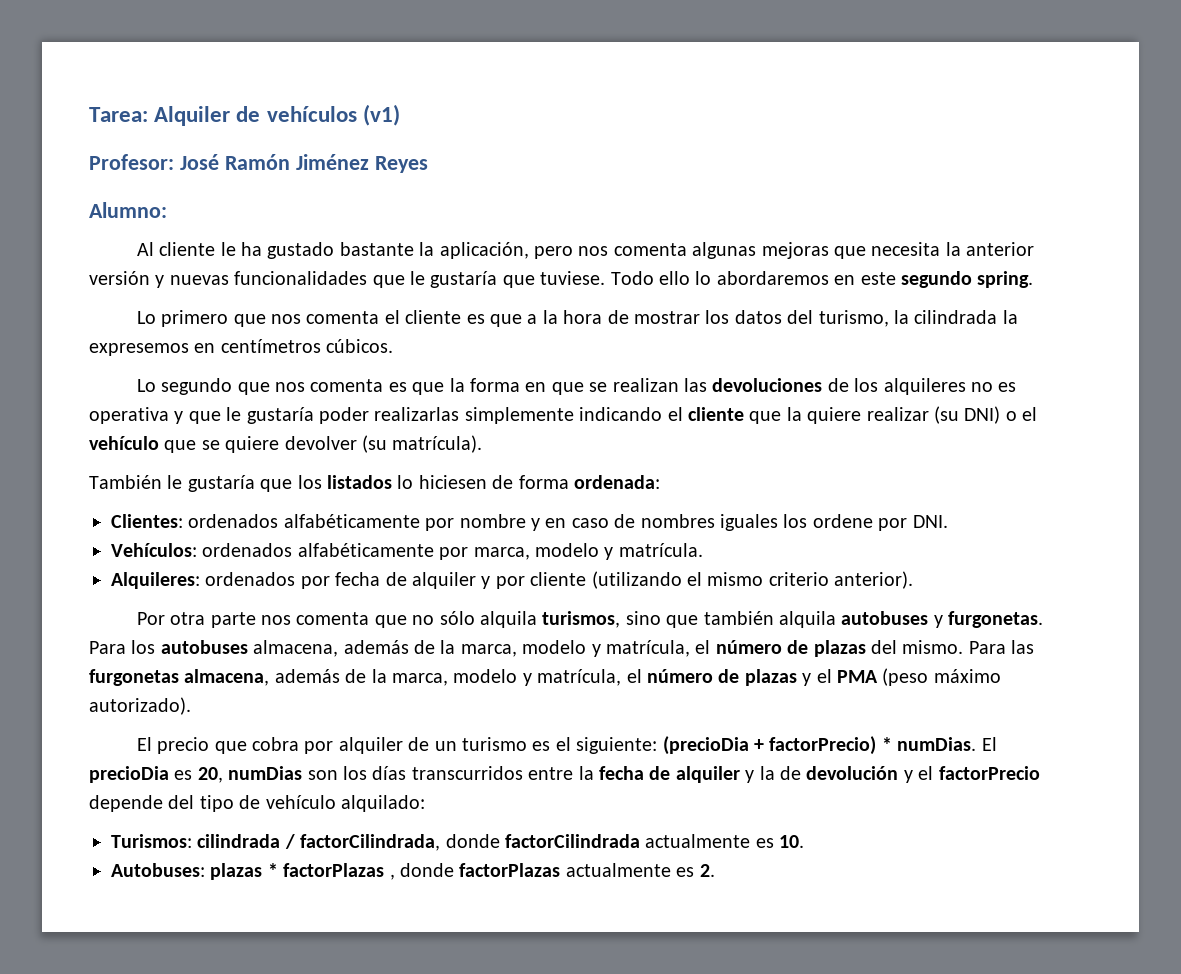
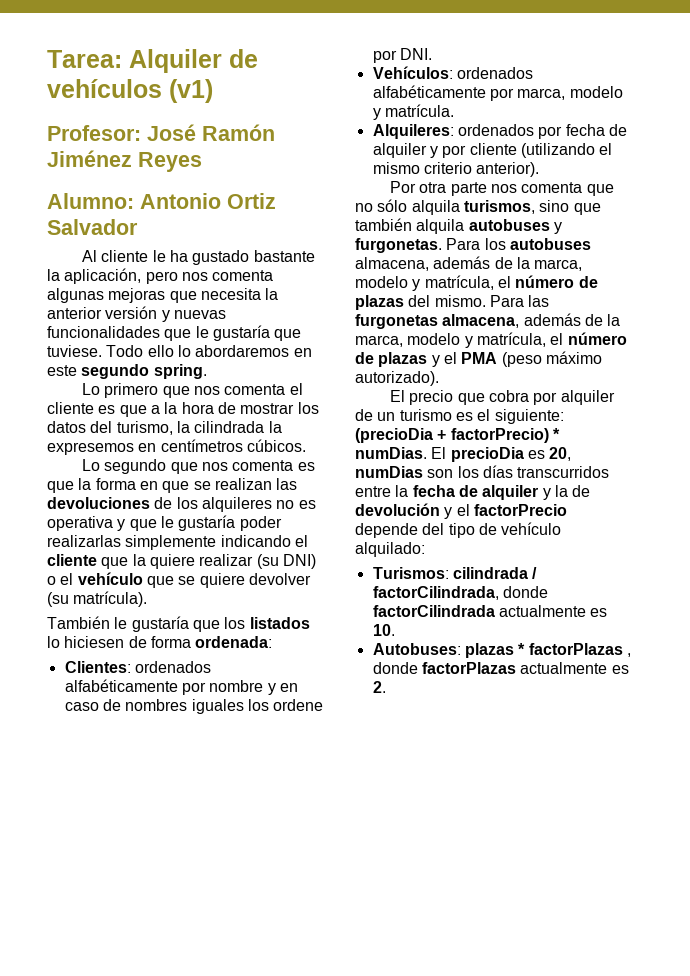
- Alumno:
+ Alumno: Antonio Ortiz Salvador

